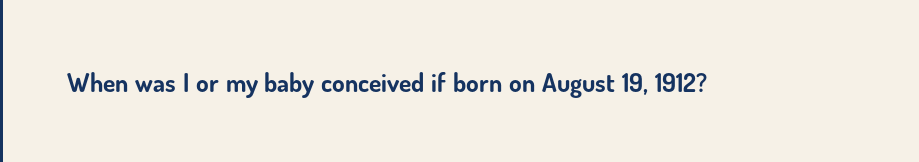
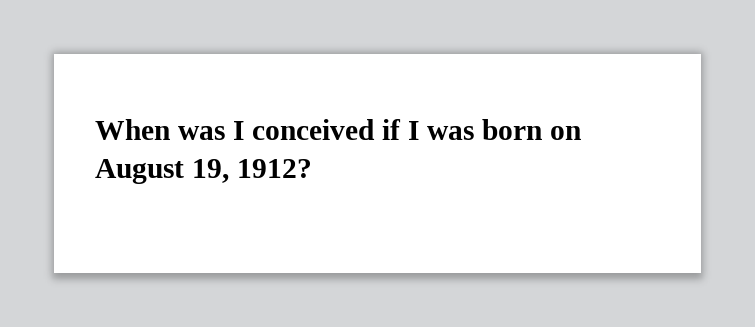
- When was I or my baby conceived if born on August 19, 1912?
+ When was I conceived if I was born on August 19, 1912?

